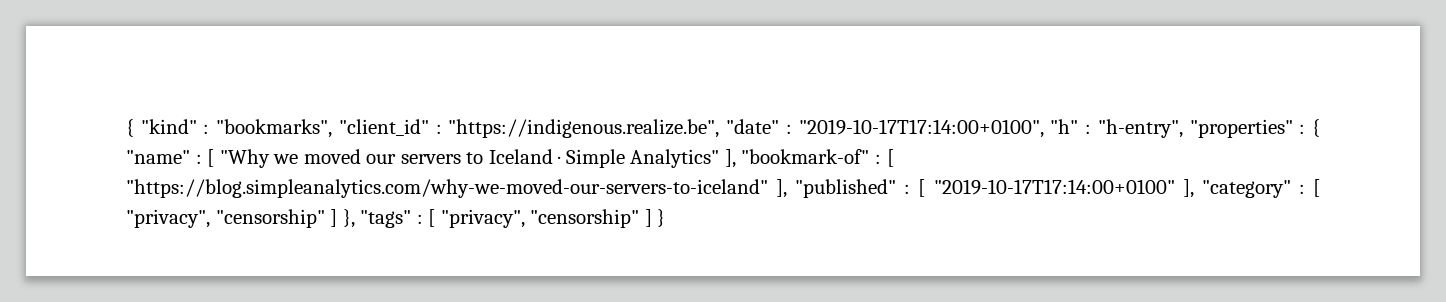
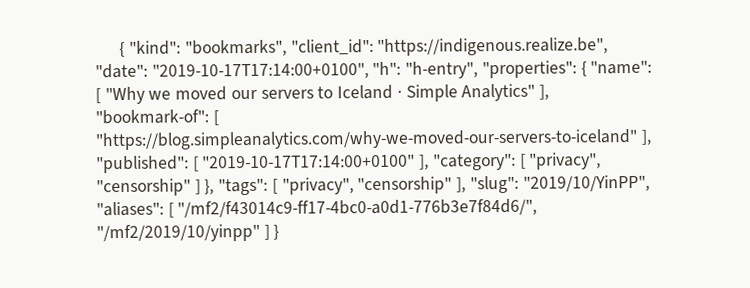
- { "kind" : "bookmarks", "client_id" : "https://indigenous.realize.be", "date" : "2019-10-17T17:14:00+0100", "h" : "h-entry", "properties" : { "name" : [ "Why we moved our servers to Iceland · Simple Analytics" ], "bookmark-of" : [ "https://blog.simpleanalytics.com/why-we-moved-our-servers-to-iceland" ], "published" : [ "2019-10-17T17:14:00+0100" ], "category" : [ "privacy", "censorship" ] }, "tags" : [ "privacy", "censorship" ] }
+ { "kind": "bookmarks", "client_id": "https://indigenous.realize.be", "date": "2019-10-17T17:14:00+0100", "h": "h-entry", "properties": { "name": [ "Why we moved our servers to Iceland · Simple Analytics" ], "bookmark-of": [ "https://blog.simpleanalytics.com/why-we-moved-our-servers-to-iceland" ], "published": [ "2019-10-17T17:14:00+0100" ], "category": [ "privacy", "censorship" ] }, "tags": [ "privacy", "censorship" ], "slug": "2019/10/YinPP", "aliases": [ "/mf2/f43014c9-ff17-4bc0-a0d1-776b3e7f84d6/", "/mf2/2019/10/yinpp" ] }

